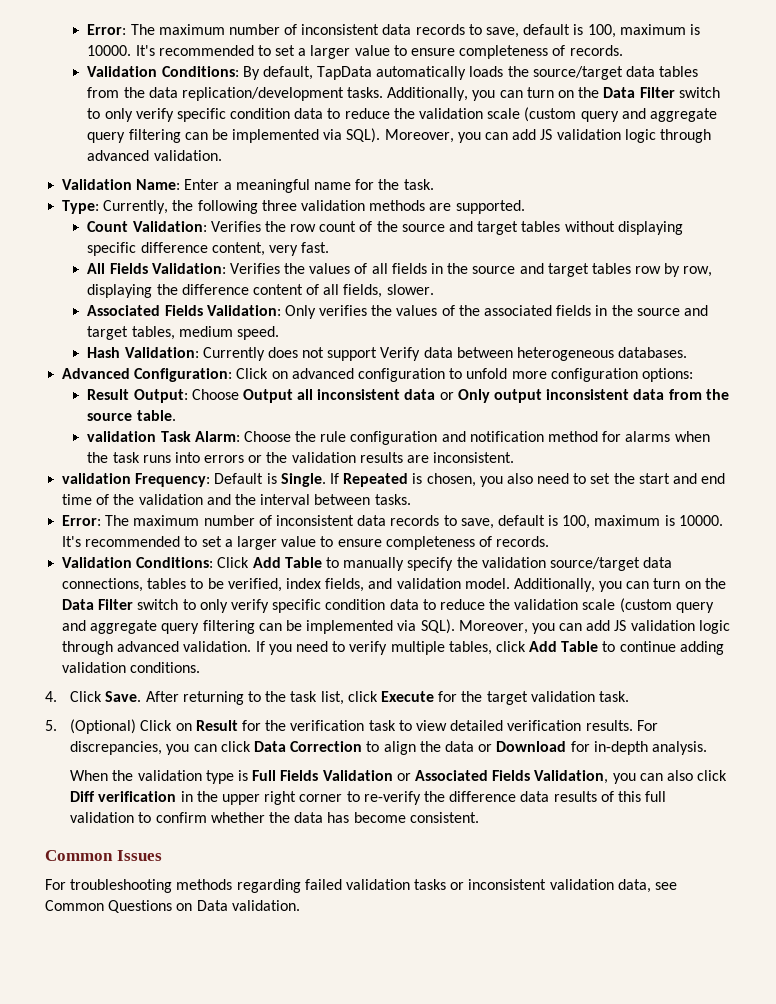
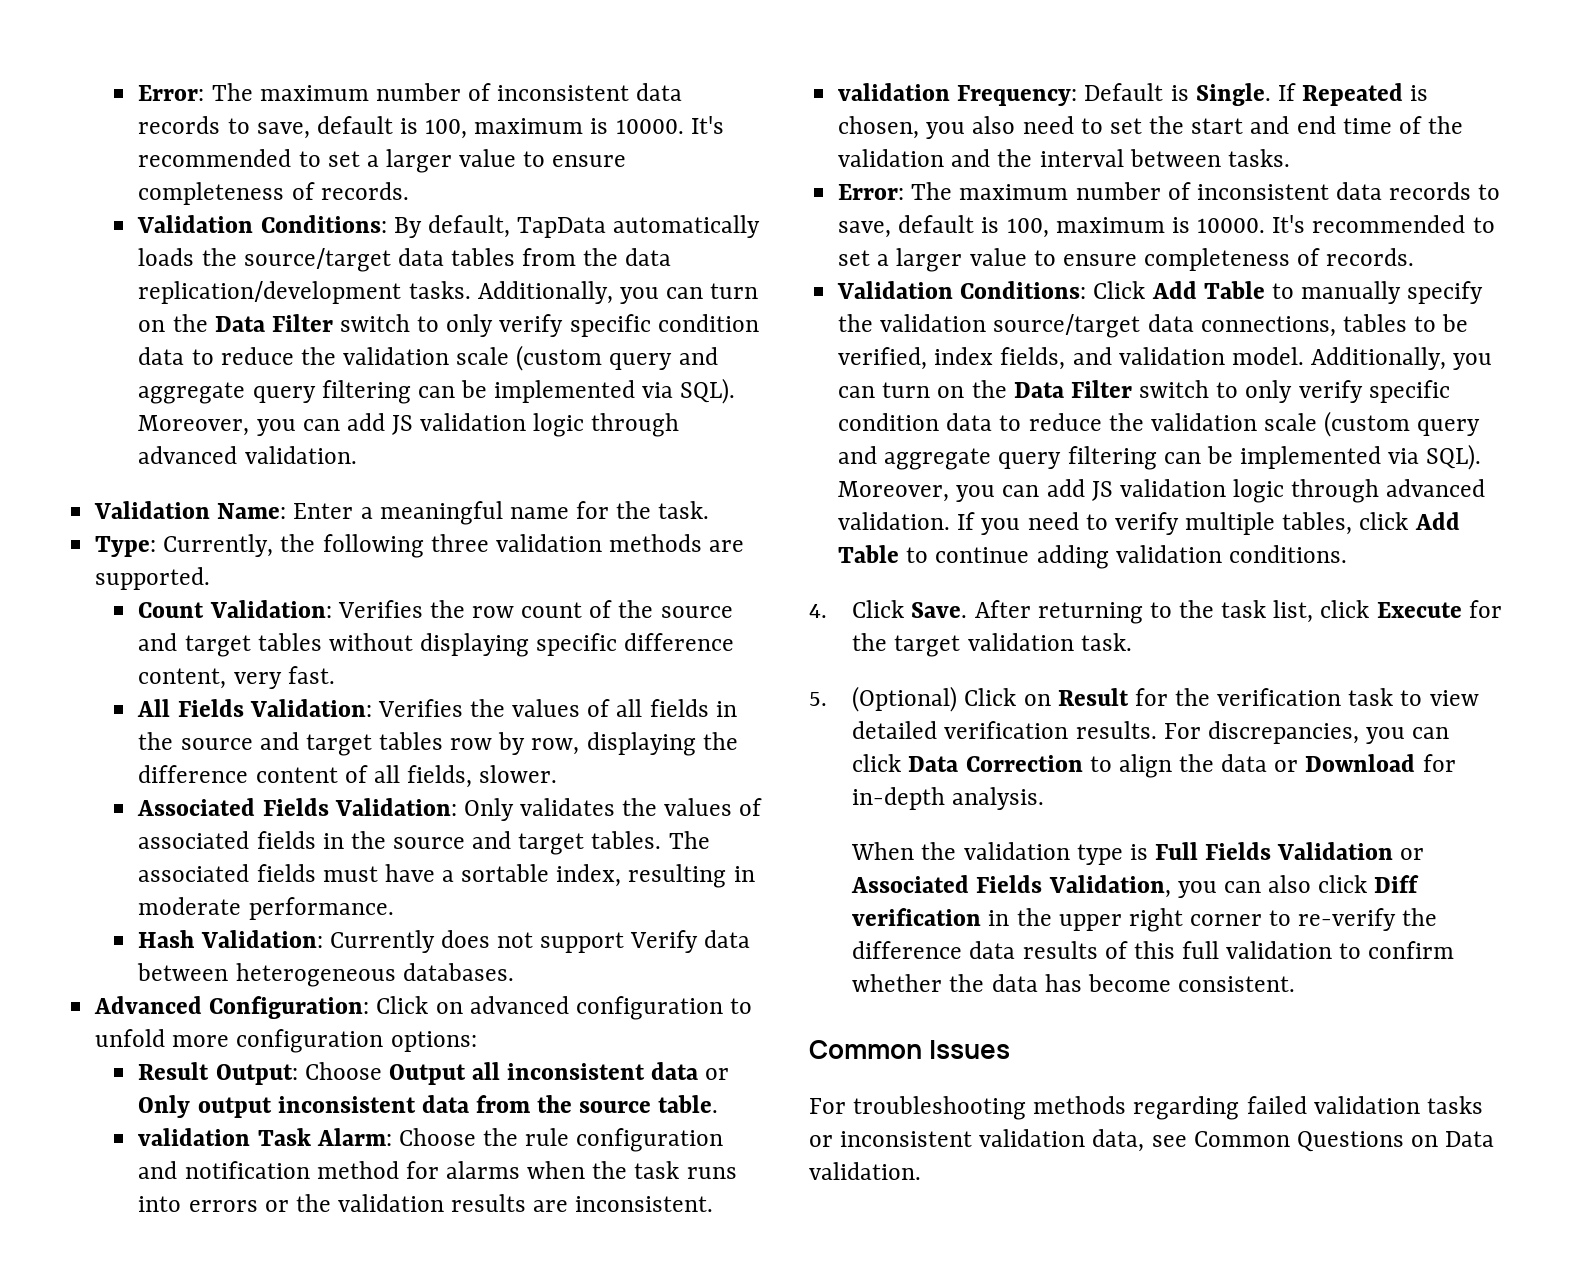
- Associated Fields Validation: Only verifies the values of the associated fields in the source and target tables, medium speed.
+ Associated Fields Validation: Only validates the values of associated fields in the source and target tables. The associated fields must have a sortable index, resulting in moderate performance.

